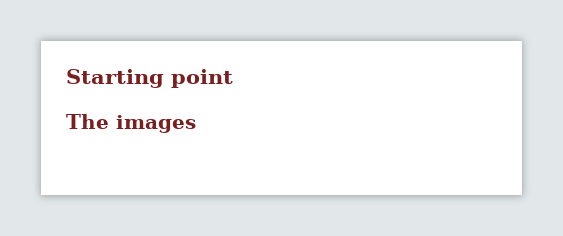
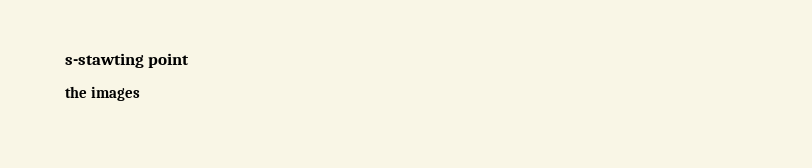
- Starting point
+ s-stawting point
- The images
+ the images

